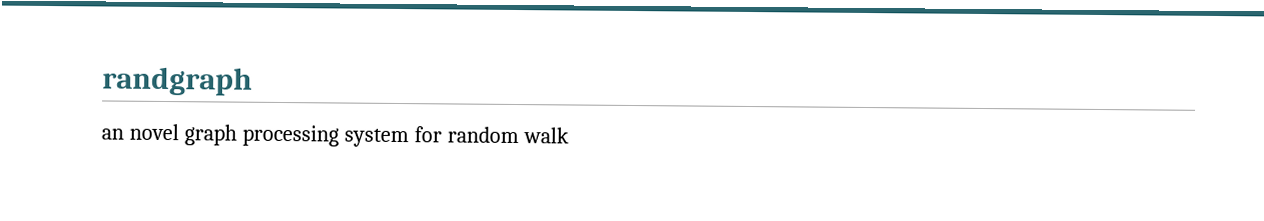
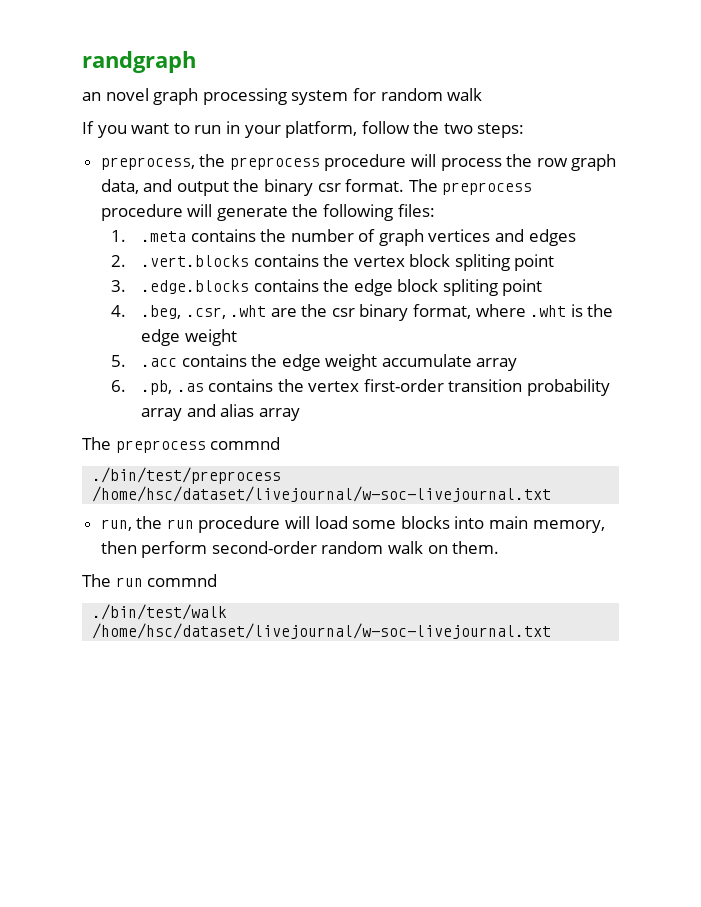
+ If you want to run in your platform, follow the two steps:
+ preprocess, the preprocess procedure will process the row graph data, and output the binary csr format. The preprocess procedure will generate the following files:
+ 1. .meta contains the number of graph vertices and edges
+ 2. .vert.blocks contains the vertex block spliting point
+ 3. .edge.blocks contains the edge block spliting point
+ 4. .beg, .csr, .wht are the csr binary format, where .wht is the edge weight
+ 5. .acc contains the edge weight accumulate array
+ 6. .pb, .as contains the vertex first-order transition probability array and alias array
+ The preprocess commnd
+ ./bin/test/preprocess /home/hsc/dataset/livejournal/w-soc-livejournal.txt
+ run, the run procedure will load some blocks into main memory, then perform second-order random walk on them.
+ The run commnd
+ ./bin/test/walk /home/hsc/dataset/livejournal/w-soc-livejournal.txt

